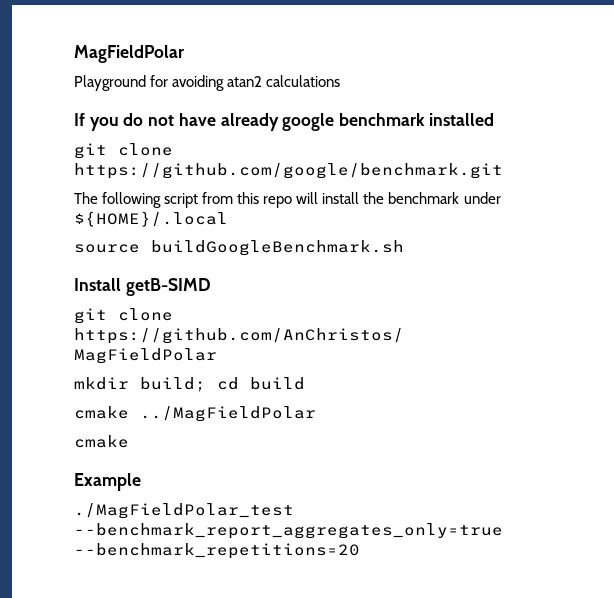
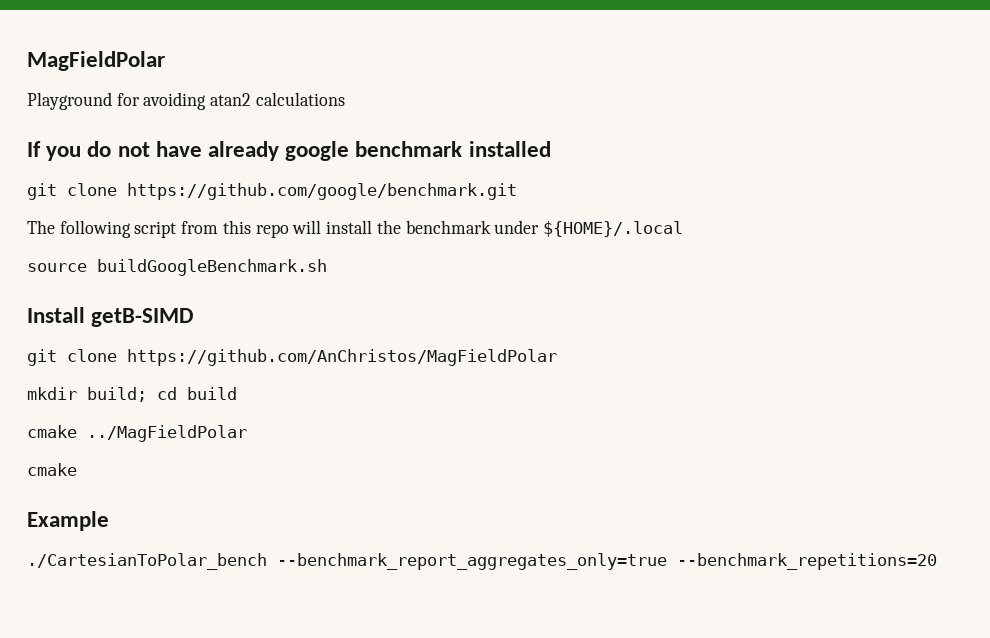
- ./MagFieldPolar_test --benchmark_report_aggregates_only=true --benchmark_repetitions=20
+ ./CartesianToPolar_bench --benchmark_report_aggregates_only=true --benchmark_repetitions=20

